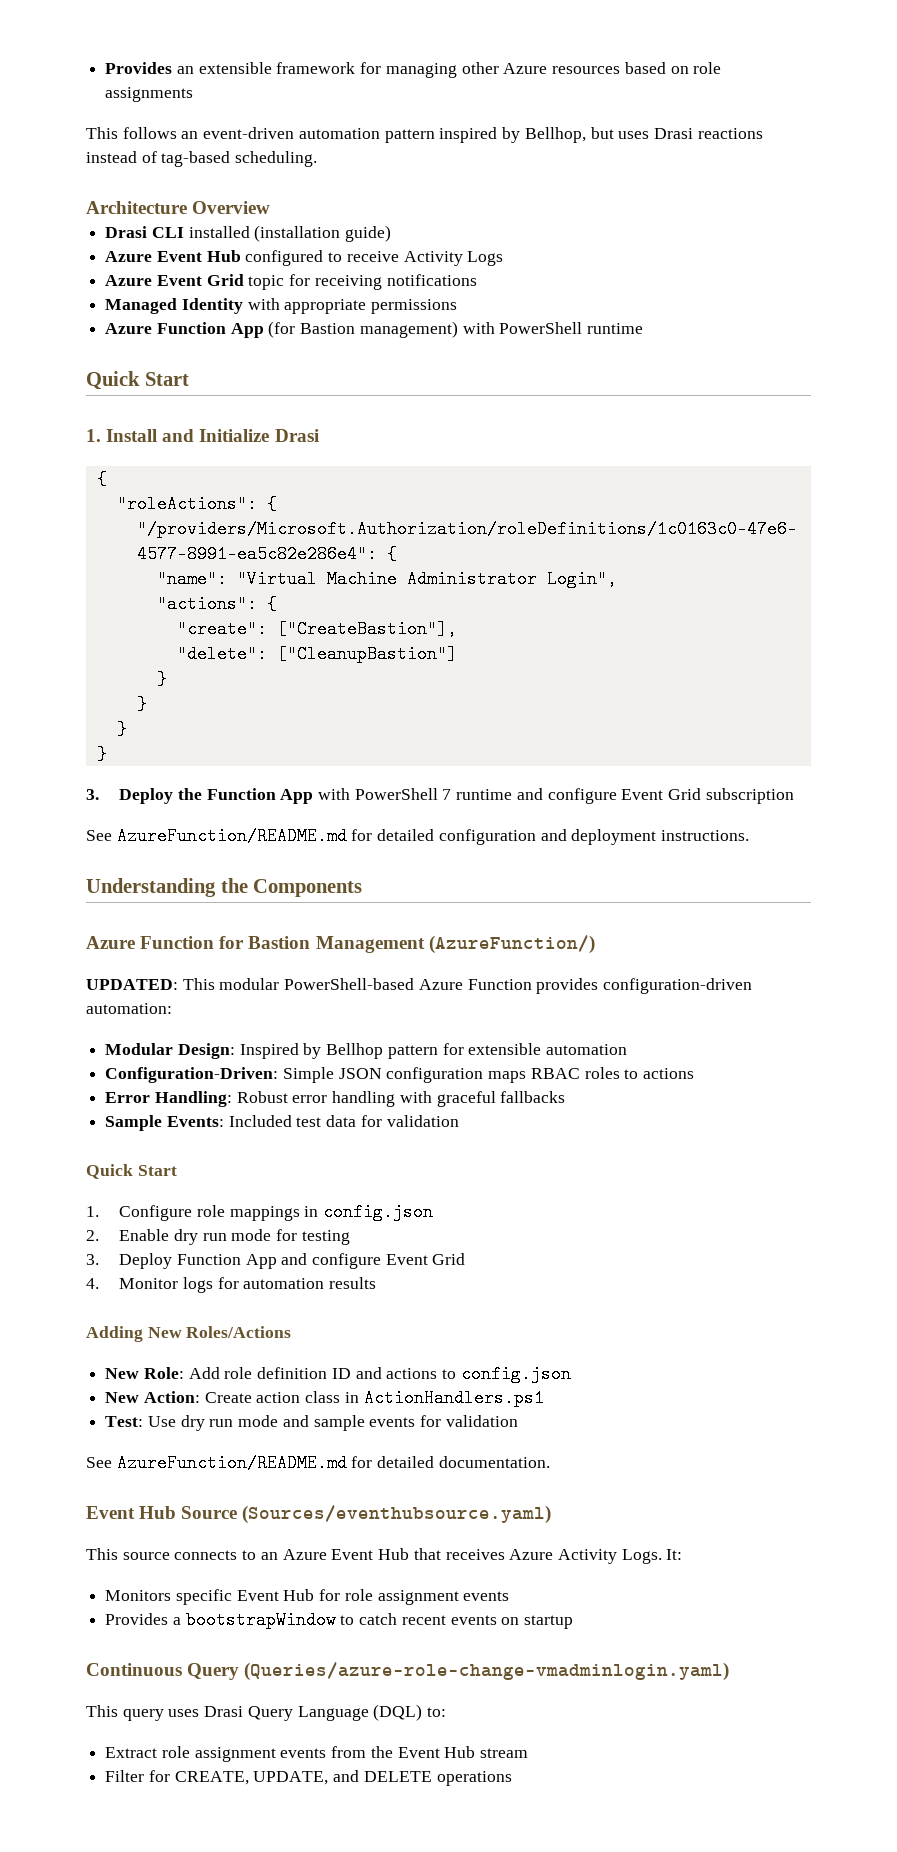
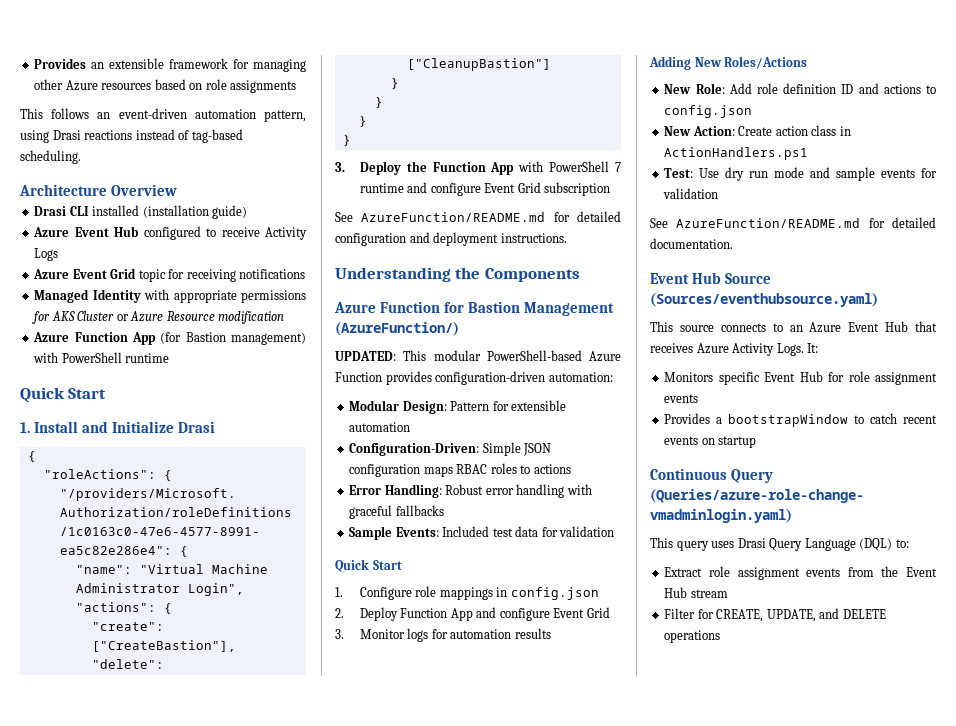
- This follows an event-driven automation pattern inspired by Bellhop, but uses Drasi reactions instead of tag-based scheduling.
+ This follows an event-driven automation pattern, using Drasi reactions instead of tag-based scheduling.
- Managed Identity with appropriate permissions
+ Managed Identity with appropriate permissions for AKS Cluster or Azure Resource modification
- Modular Design: Inspired by Bellhop pattern for extensible automation
+ Modular Design: Pattern for extensible automation
- 2. Enable dry run mode for testing
- 3. Deploy Function App and configure Event Grid
+ 2. Deploy Function App and configure Event Grid
- 4. Monitor logs for automation results
+ 3. Monitor logs for automation results

